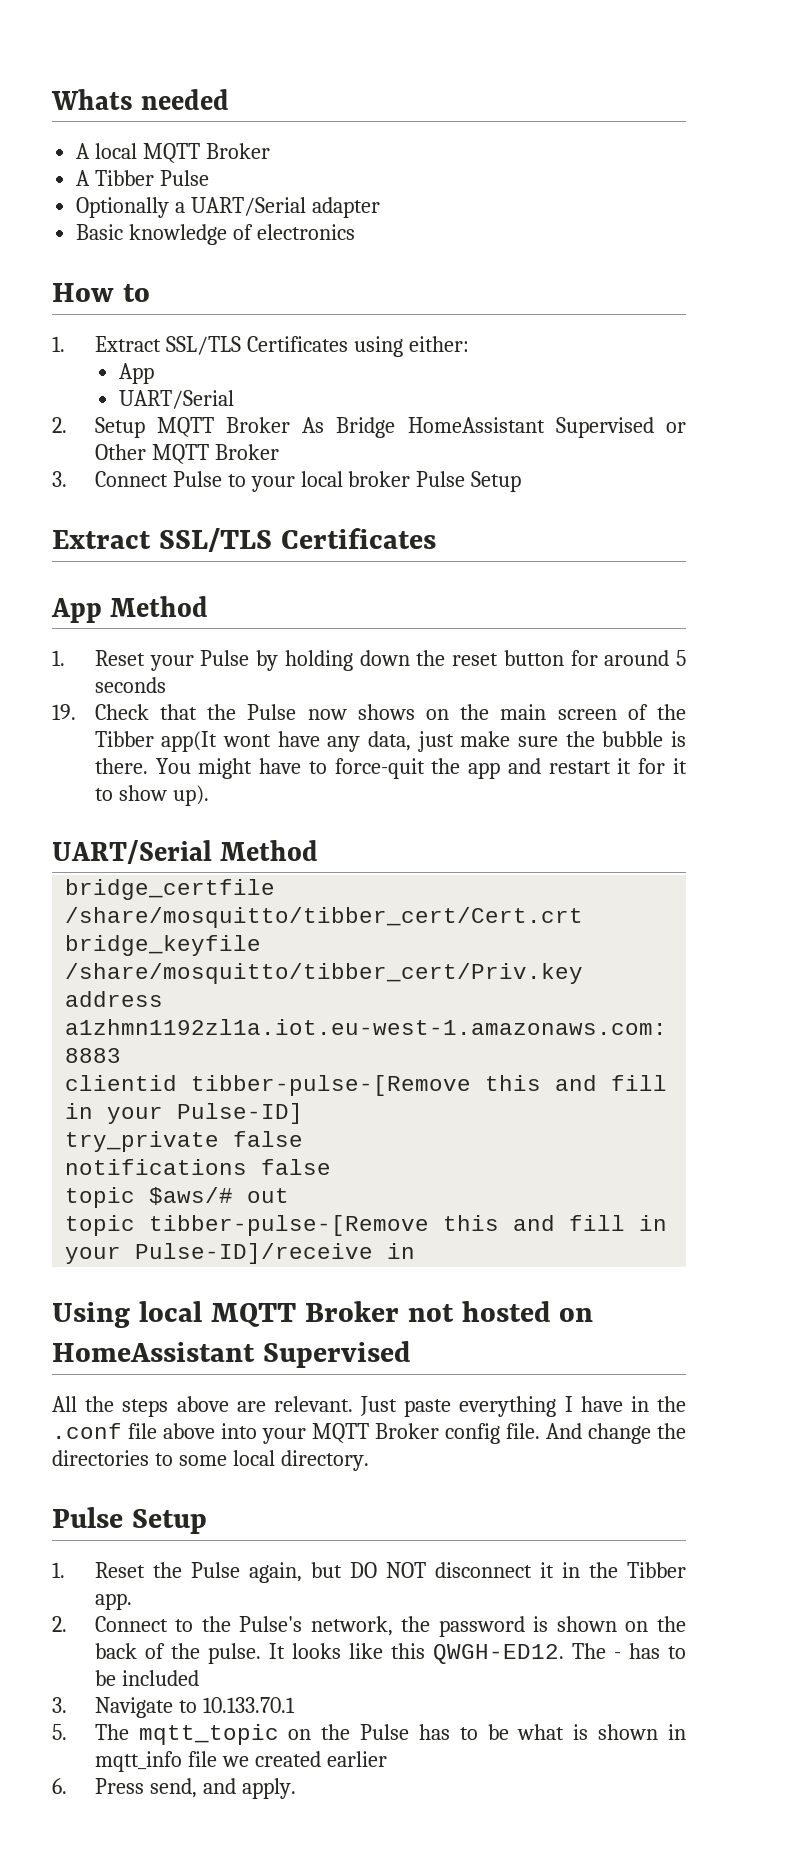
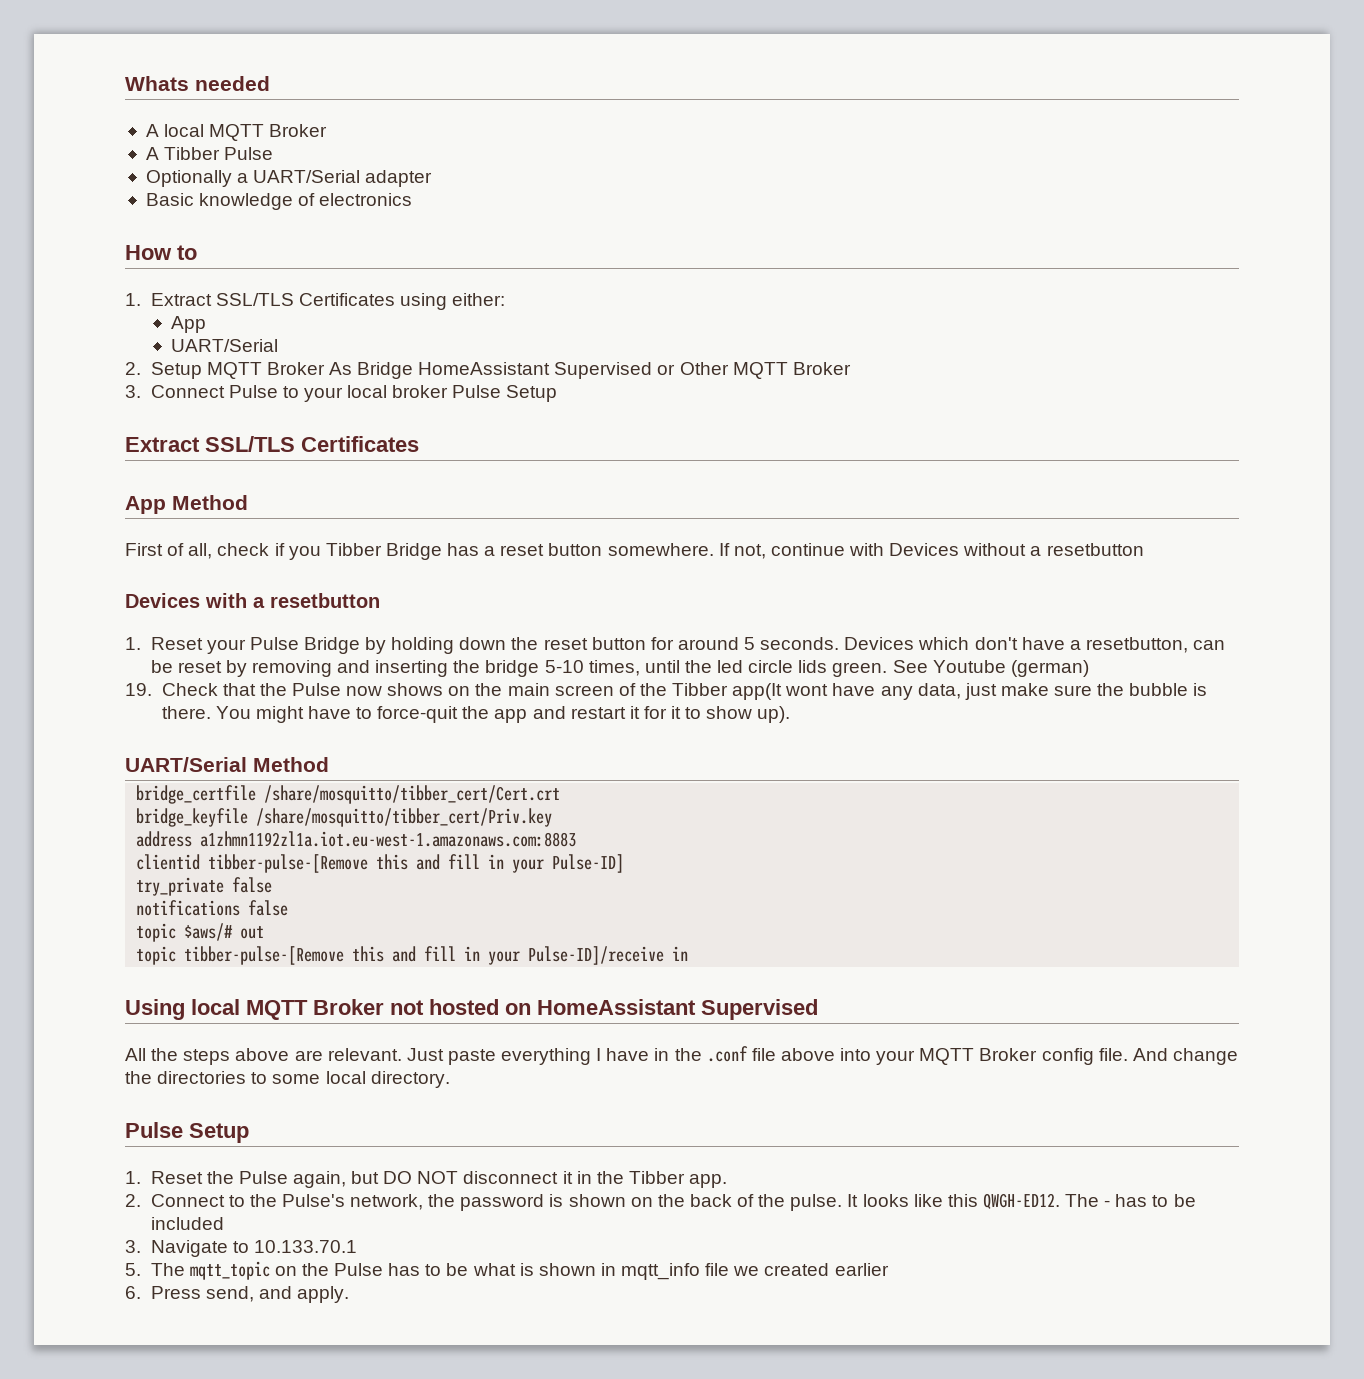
+ First of all, check if you Tibber Bridge has a reset button somewhere. If not, continue with Devices without a resetbutton
+ Devices with a resetbutton
- 1. Reset your Pulse by holding down the reset button for around 5 seconds
+ 1. Reset your Pulse Bridge by holding down the reset button for around 5 seconds. Devices which don't have a resetbutton, can be reset by removing and inserting the bridge 5-10 times, until the led circle lids green. See Youtube (german)

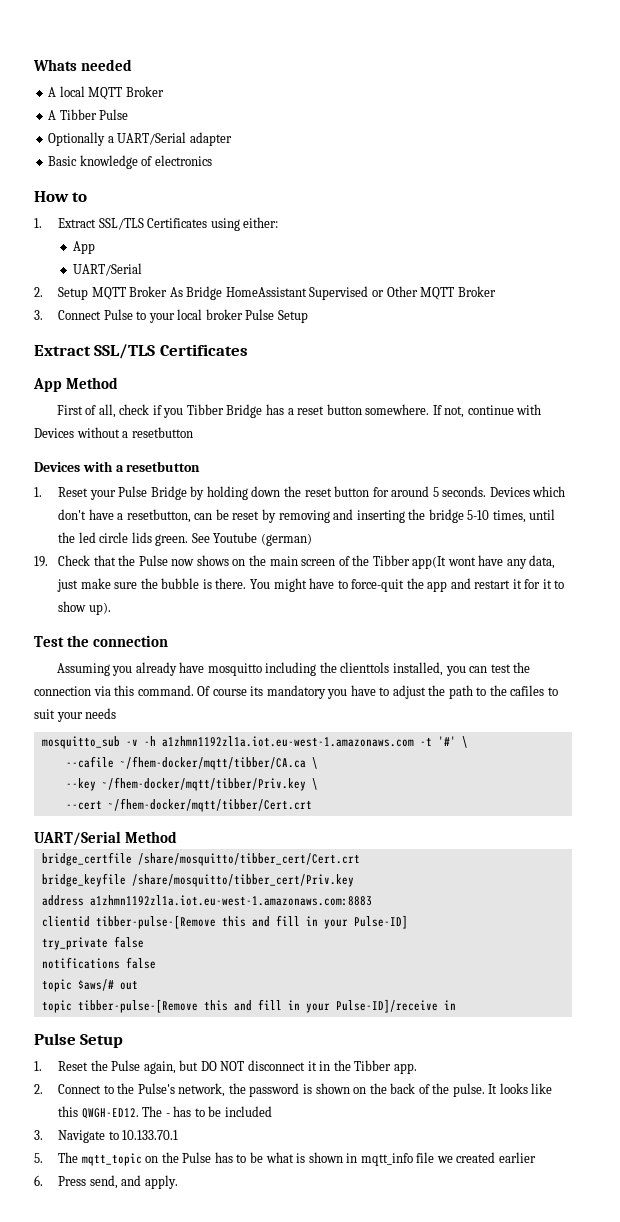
+ Test the connection
+ Assuming you already have mosquitto including the clienttols installed, you can test the connection via this command. Of course its mandatory you have to adjust the path to the cafiles to suit your needs
+ mosquitto_sub -v -h a1zhmn1192zl1a.iot.eu-west-1.amazonaws.com -t '#' \
+ --cafile ~/fhem-docker/mqtt/tibber/CA.ca \
+ --key ~/fhem-docker/mqtt/tibber/Priv.key \
+ --cert ~/fhem-docker/mqtt/tibber/Cert.crt
- Using local MQTT Broker not hosted on HomeAssistant Supervised
- All the steps above are relevant. Just paste everything I have in the .conf file above into your MQTT Broker config file. And change the directories to some local directory.

